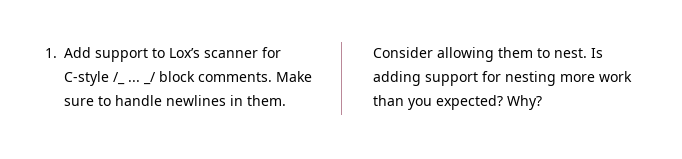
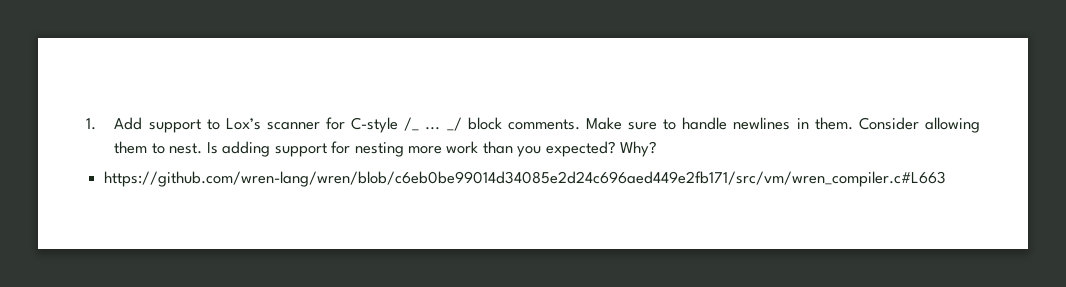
+ https://github.com/wren-lang/wren/blob/c6eb0be99014d34085e2d24c696aed449e2fb171/src/vm/wren_compiler.c#L663

